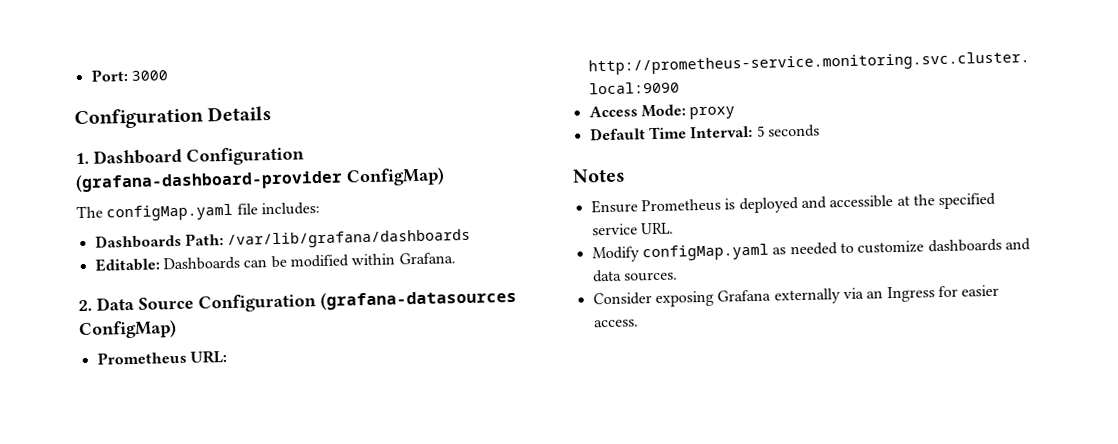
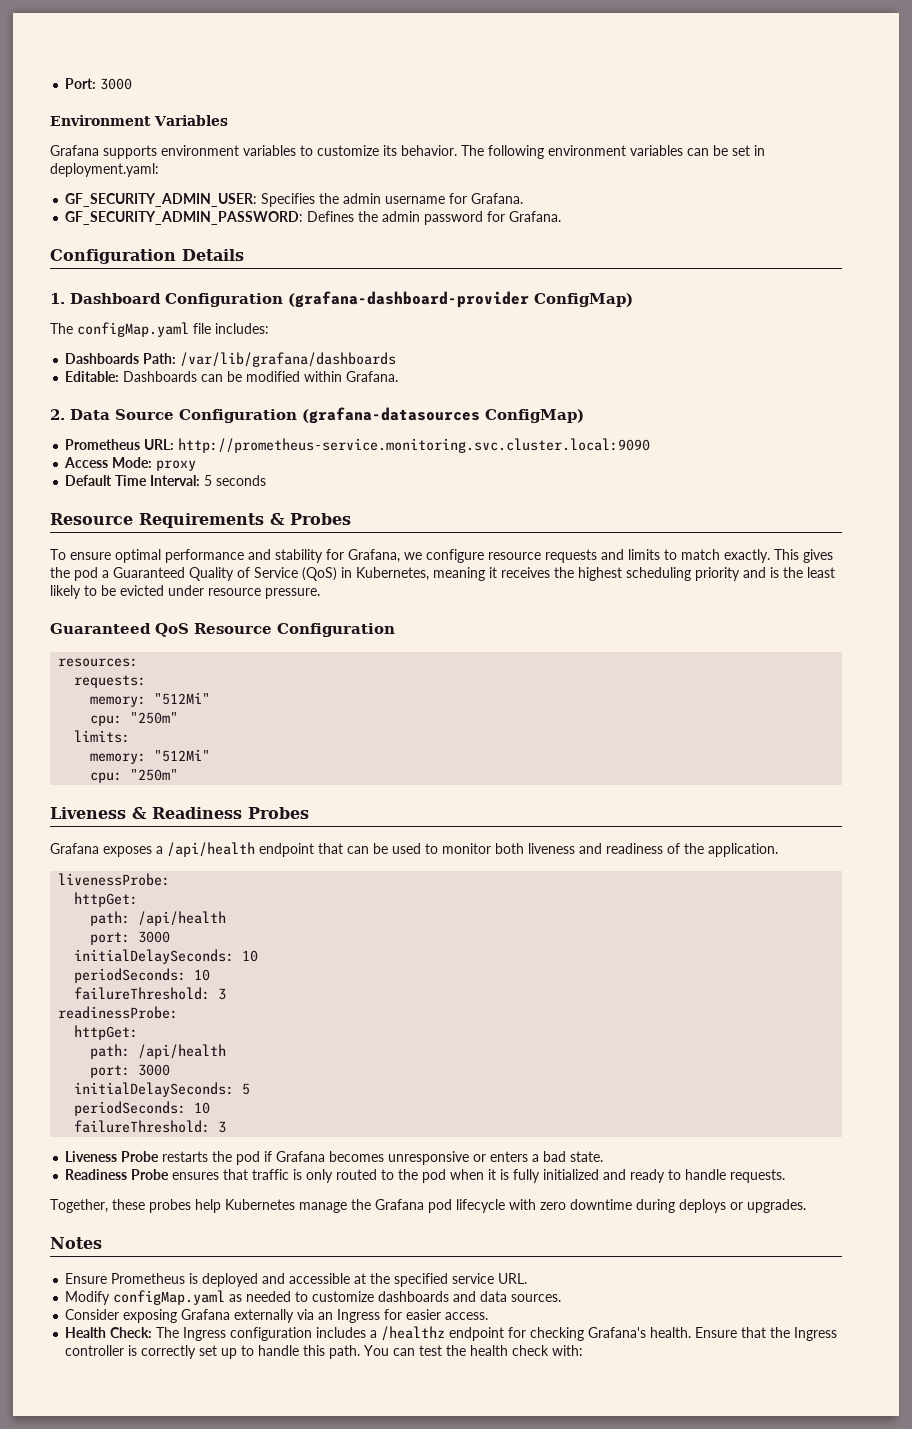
+ Environment Variables
+ Grafana supports environment variables to customize its behavior. The following environment variables can be set in deployment.yaml:
+ GF_SECURITY_ADMIN_USER: Specifies the admin username for Grafana.
+ GF_SECURITY_ADMIN_PASSWORD: Defines the admin password for Grafana.
+ Resource Requirements & Probes
+ To ensure optimal performance and stability for Grafana, we configure resource requests and limits to match exactly. This gives the pod a Guaranteed Quality of Service (QoS) in Kubernetes, meaning it receives the highest scheduling priority and is the least likely to be evicted under resource pressure.
+ Guaranteed QoS Resource Configuration
+ resources:
+ requests:
+ memory: "512Mi"
+ cpu: "250m"
+ limits:
+ memory: "512Mi"
+ cpu: "250m"
+ Liveness & Readiness Probes
+ Grafana exposes a /api/health endpoint that can be used to monitor both liveness and readiness of the application.
+ livenessProbe:
+ httpGet:
+ path: /api/health
+ port: 3000
+ initialDelaySeconds: 10
+ periodSeconds: 10
+ failureThreshold: 3
+ readinessProbe:
+ httpGet:
+ path: /api/health
+ port: 3000
+ initialDelaySeconds: 5
+ periodSeconds: 10
+ failureThreshold: 3
+ Liveness Probe restarts the pod if Grafana becomes unresponsive or enters a bad state.
+ Readiness Probe ensures that traffic is only routed to the pod when it is fully initialized and ready to handle requests.
+ Together, these probes help Kubernetes manage the Grafana pod lifecycle with zero downtime during deploys or upgrades.
+ Health Check: The Ingress configuration includes a /healthz endpoint for checking Grafana's health. Ensure that the Ingress controller is correctly set up to handle this path. You can test the health check with:

